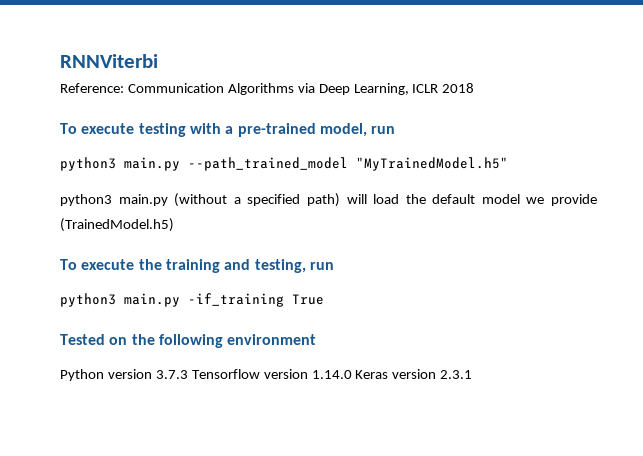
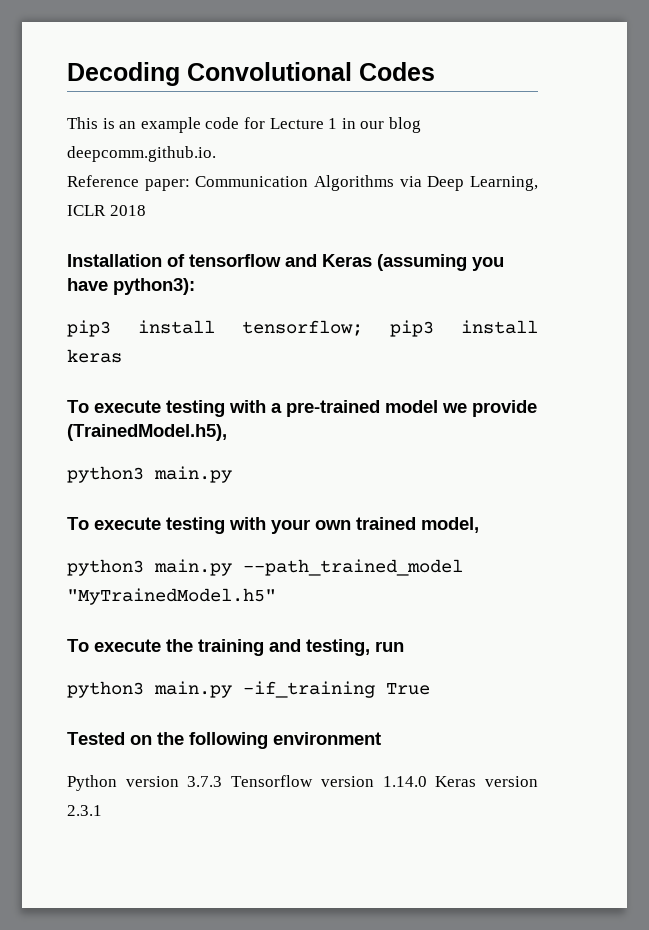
- RNNViterbi
- Reference: Communication Algorithms via Deep Learning, ICLR 2018
+ Decoding Convolutional Codes
+ This is an example code for Lecture 1 in our blog deepcomm.github.io.
+ Reference paper: Communication Algorithms via Deep Learning, ICLR 2018
+ Installation of tensorflow and Keras (assuming you have python3):
+ pip3 install tensorflow; pip3 install keras
- To execute testing with a pre-trained model, run
+ To execute testing with a pre-trained model we provide (TrainedModel.h5),
+ python3 main.py
+ To execute testing with your own trained model,
- python3 main.py (without a specified path) will load the default model we provide (TrainedModel.h5)

